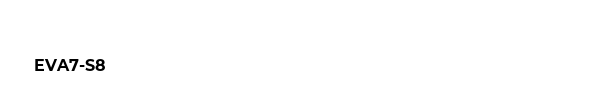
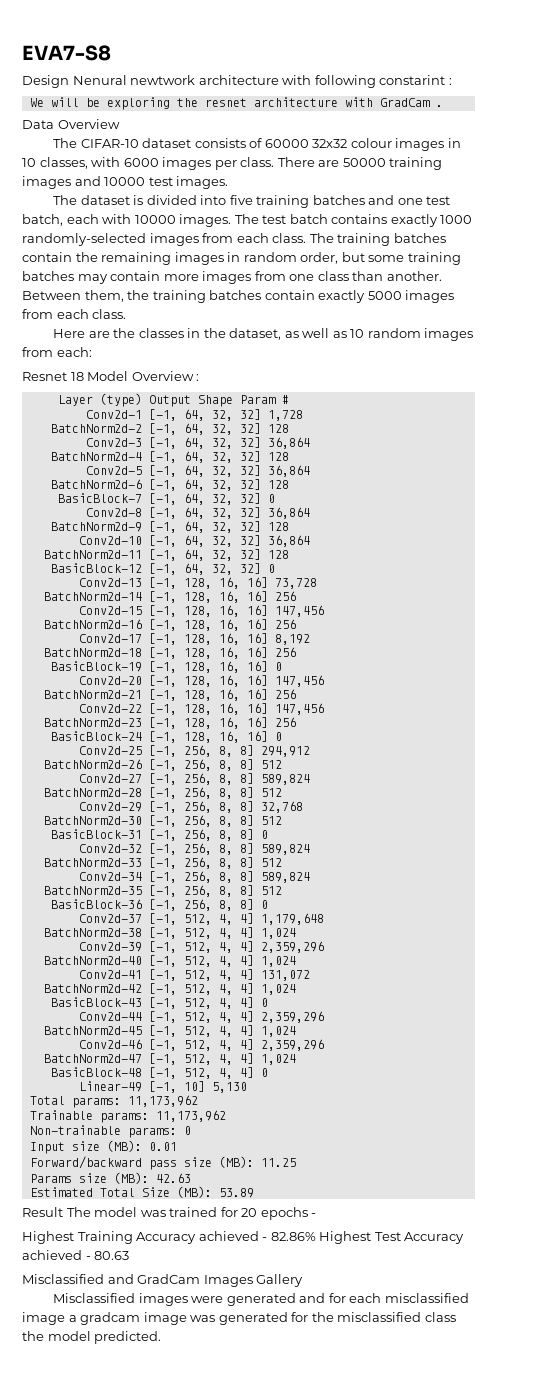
+ Design Nenural newtwork architecture with following constarint :
+ We will be exploring the resnet architecture with GradCam .
+ Data Overview
+ The CIFAR-10 dataset consists of 60000 32x32 colour images in 10 classes, with 6000 images per class. There are 50000 training images and 10000 test images.
+ The dataset is divided into five training batches and one test batch, each with 10000 images. The test batch contains exactly 1000 randomly-selected images from each class. The training batches contain the remaining images in random order, but some training batches may contain more images from one class than another. Between them, the training batches contain exactly 5000 images from each class.
+ Here are the classes in the dataset, as well as 10 random images from each:
+ Resnet 18 Model Overview :
+ Layer (type) Output Shape Param #
+ Conv2d-1 [-1, 64, 32, 32] 1,728
+ BatchNorm2d-2 [-1, 64, 32, 32] 128
+ Conv2d-3 [-1, 64, 32, 32] 36,864
+ BatchNorm2d-4 [-1, 64, 32, 32] 128
+ Conv2d-5 [-1, 64, 32, 32] 36,864
+ BatchNorm2d-6 [-1, 64, 32, 32] 128
+ BasicBlock-7 [-1, 64, 32, 32] 0
+ Conv2d-8 [-1, 64, 32, 32] 36,864
+ BatchNorm2d-9 [-1, 64, 32, 32] 128
+ Conv2d-10 [-1, 64, 32, 32] 36,864
+ BatchNorm2d-11 [-1, 64, 32, 32] 128
+ BasicBlock-12 [-1, 64, 32, 32] 0
+ Conv2d-13 [-1, 128, 16, 16] 73,728
+ BatchNorm2d-14 [-1, 128, 16, 16] 256
+ Conv2d-15 [-1, 128, 16, 16] 147,456
+ BatchNorm2d-16 [-1, 128, 16, 16] 256
+ Conv2d-17 [-1, 128, 16, 16] 8,192
+ BatchNorm2d-18 [-1, 128, 16, 16] 256
+ BasicBlock-19 [-1, 128, 16, 16] 0
+ Conv2d-20 [-1, 128, 16, 16] 147,456
+ BatchNorm2d-21 [-1, 128, 16, 16] 256
+ Conv2d-22 [-1, 128, 16, 16] 147,456
+ BatchNorm2d-23 [-1, 128, 16, 16] 256
+ BasicBlock-24 [-1, 128, 16, 16] 0
+ Conv2d-25 [-1, 256, 8, 8] 294,912
+ BatchNorm2d-26 [-1, 256, 8, 8] 512
+ Conv2d-27 [-1, 256, 8, 8] 589,824
+ BatchNorm2d-28 [-1, 256, 8, 8] 512
+ Conv2d-29 [-1, 256, 8, 8] 32,768
+ BatchNorm2d-30 [-1, 256, 8, 8] 512
+ BasicBlock-31 [-1, 256, 8, 8] 0
+ Conv2d-32 [-1, 256, 8, 8] 589,824
+ BatchNorm2d-33 [-1, 256, 8, 8] 512
+ Conv2d-34 [-1, 256, 8, 8] 589,824
+ BatchNorm2d-35 [-1, 256, 8, 8] 512
+ BasicBlock-36 [-1, 256, 8, 8] 0
+ Conv2d-37 [-1, 512, 4, 4] 1,179,648
+ BatchNorm2d-38 [-1, 512, 4, 4] 1,024
+ Conv2d-39 [-1, 512, 4, 4] 2,359,296
+ BatchNorm2d-40 [-1, 512, 4, 4] 1,024
+ Conv2d-41 [-1, 512, 4, 4] 131,072
+ BatchNorm2d-42 [-1, 512, 4, 4] 1,024
+ BasicBlock-43 [-1, 512, 4, 4] 0
+ Conv2d-44 [-1, 512, 4, 4] 2,359,296
+ BatchNorm2d-45 [-1, 512, 4, 4] 1,024
+ Conv2d-46 [-1, 512, 4, 4] 2,359,296
+ BatchNorm2d-47 [-1, 512, 4, 4] 1,024
+ BasicBlock-48 [-1, 512, 4, 4] 0
+ Linear-49 [-1, 10] 5,130
+ Total params: 11,173,962
+ Trainable params: 11,173,962
+ Non-trainable params: 0
+ Input size (MB): 0.01
+ Forward/backward pass size (MB): 11.25
+ Params size (MB): 42.63
+ Estimated Total Size (MB): 53.89
+ Result The model was trained for 20 epochs -
+ Highest Training Accuracy achieved - 82.86% Highest Test Accuracy achieved - 80.63
+ Misclassified and GradCam Images Gallery
+ Misclassified images were generated and for each misclassified image a gradcam image was generated for the misclassified class the model predicted.

